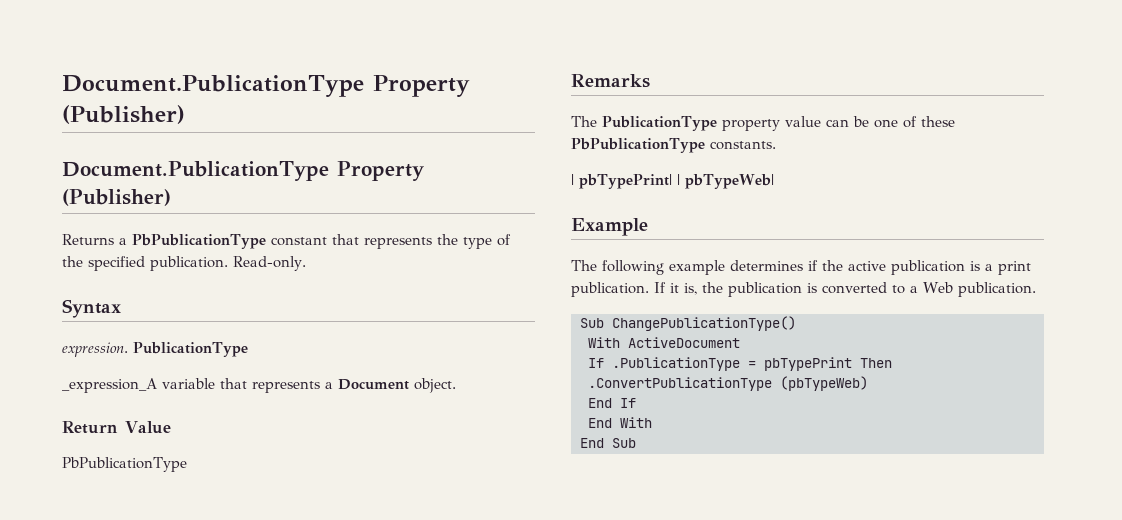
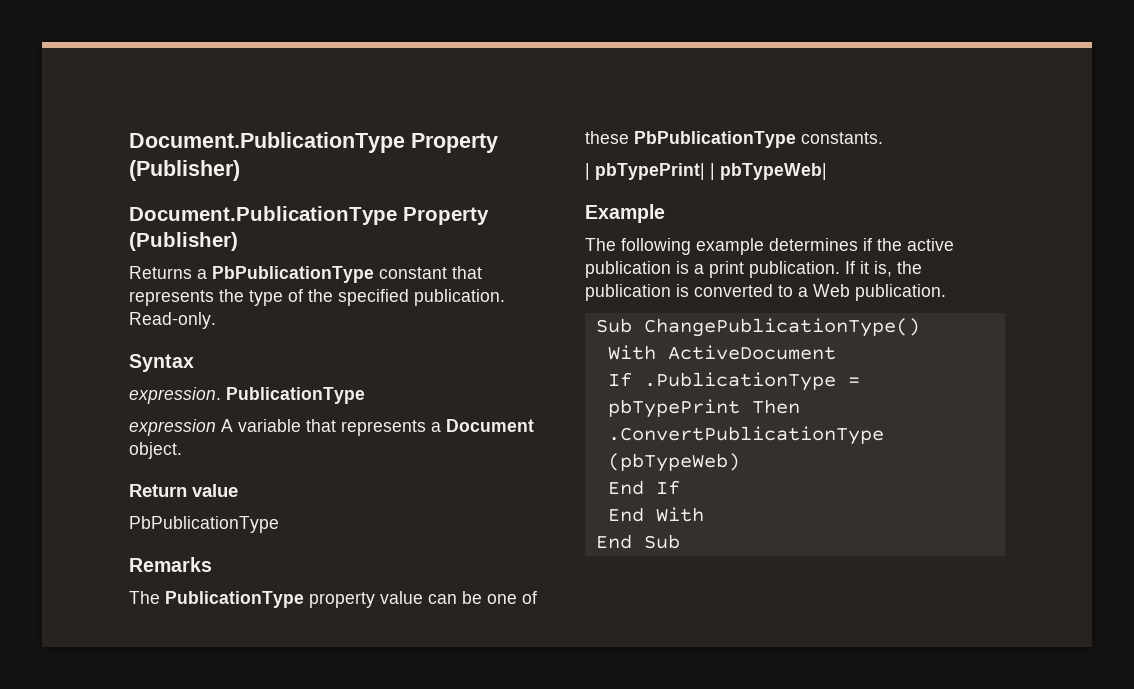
- _expression_A variable that represents a Document object.
+ expression A variable that represents a Document object.
- Return Value
+ Return value

